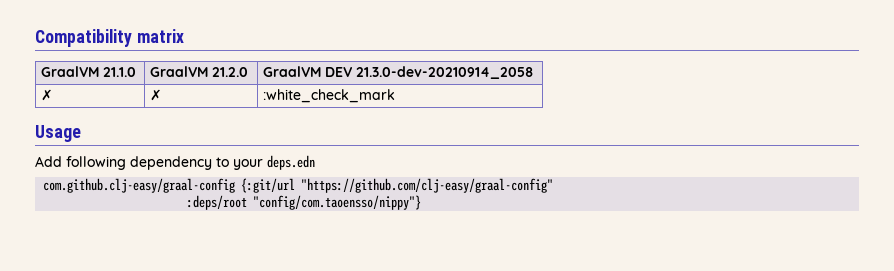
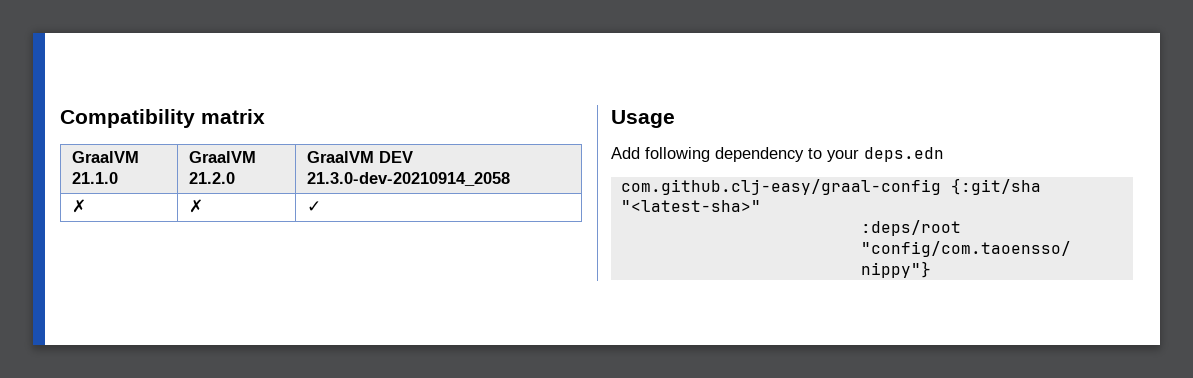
- ✗ | ✗ | :white_check_mark
+ ✗ | ✗ | ✓
- com.github.clj-easy/graal-config {:git/url "https://github.com/clj-easy/graal-config"
+ com.github.clj-easy/graal-config {:git/sha "<latest-sha>"

